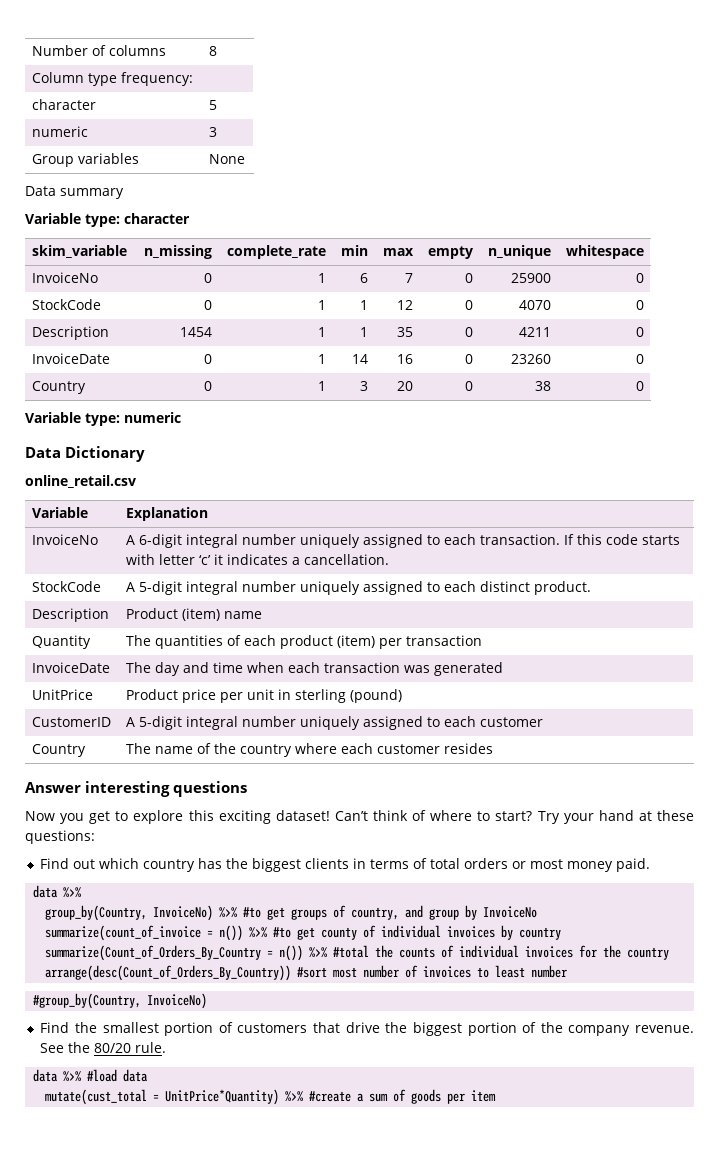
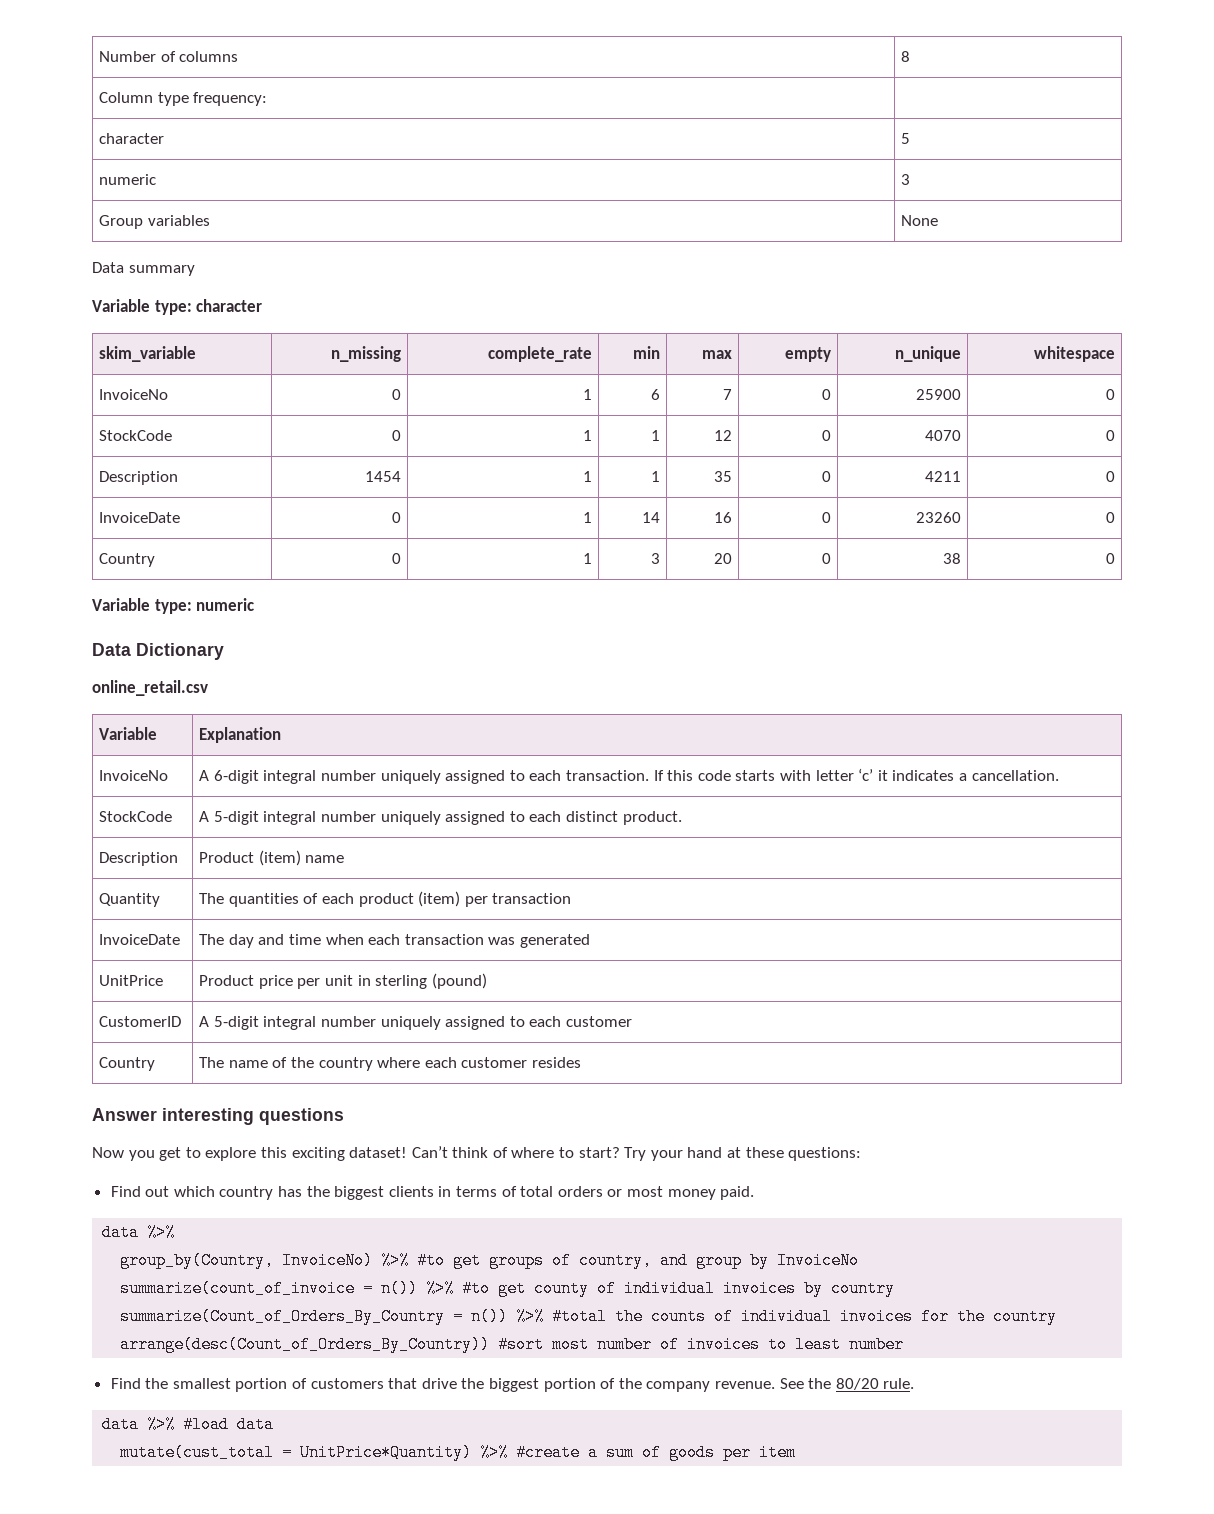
- #group_by(Country, InvoiceNo)

